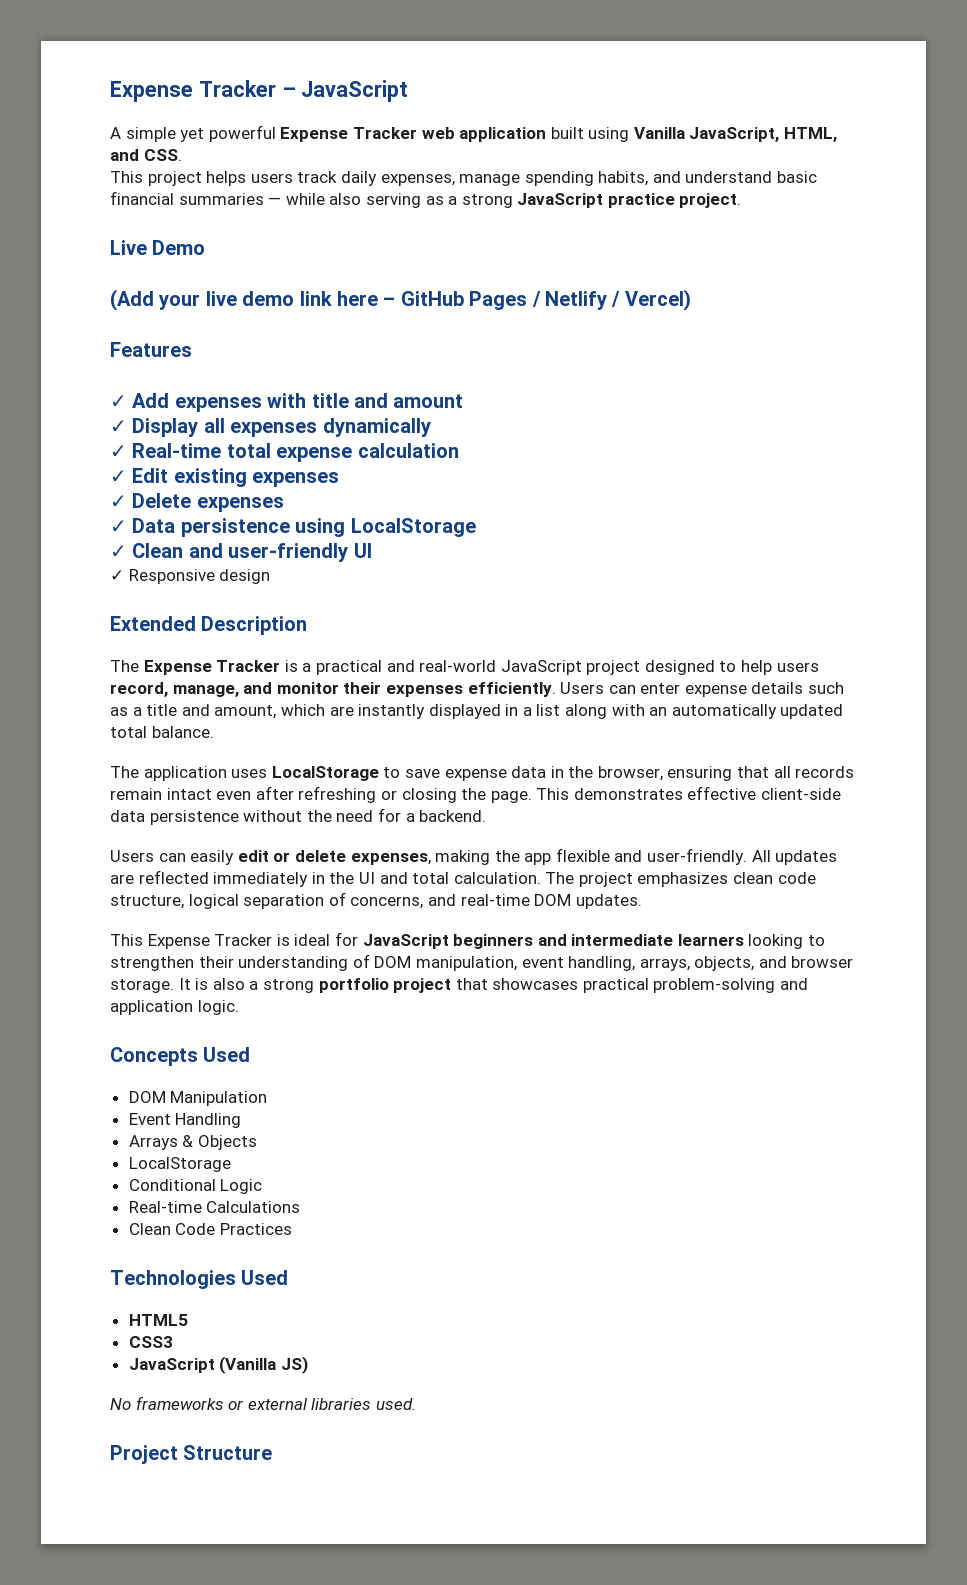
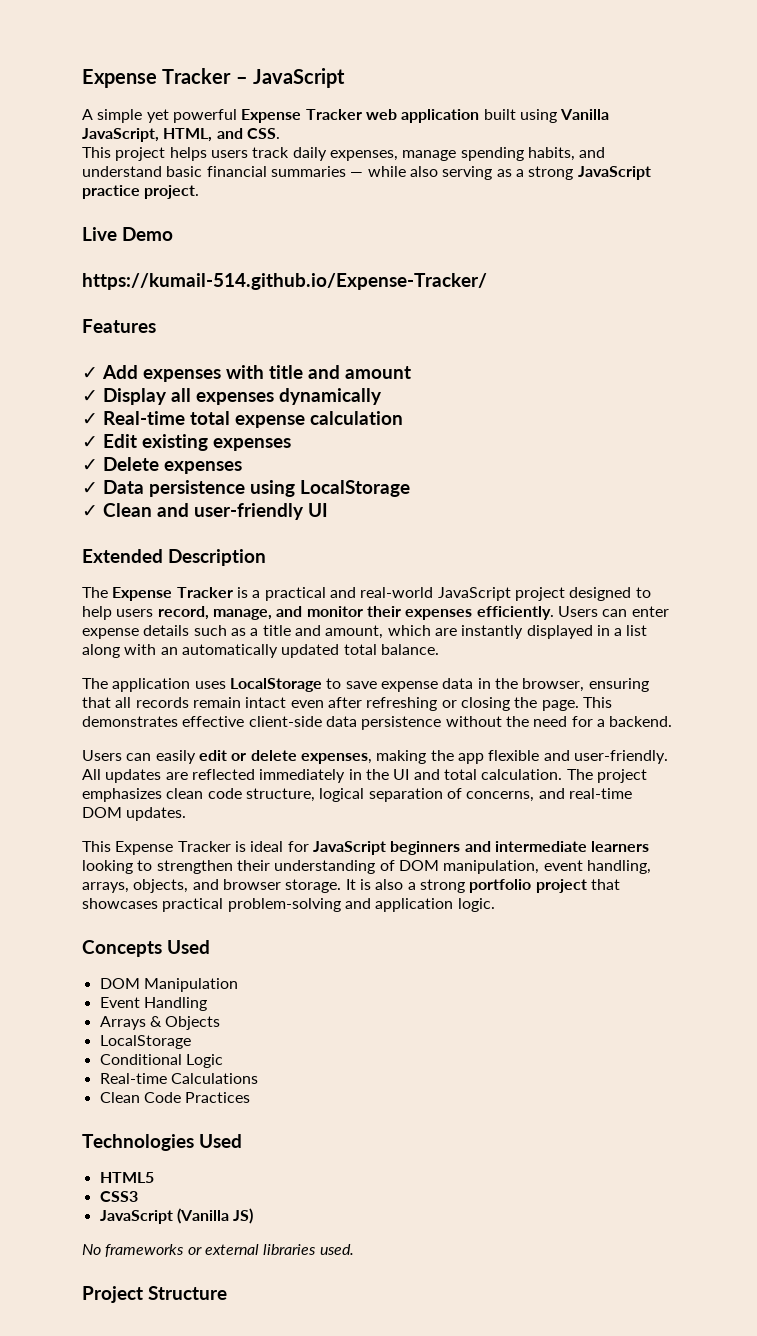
- (Add your live demo link here – GitHub Pages / Netlify / Vercel)
+ https://kumail-514.github.io/Expense-Tracker/
- ✓ Responsive design

